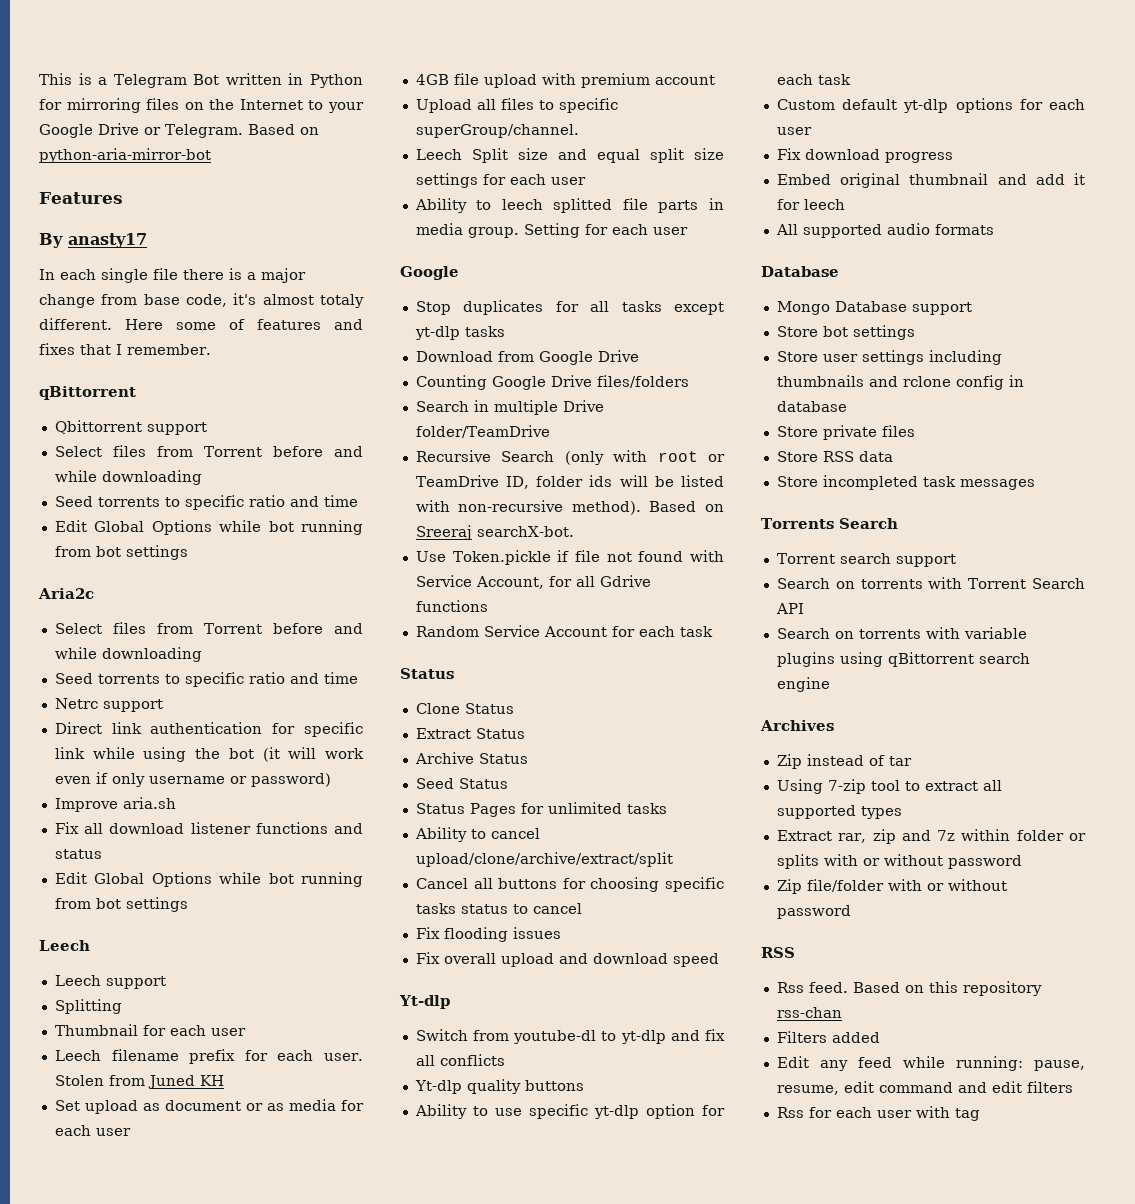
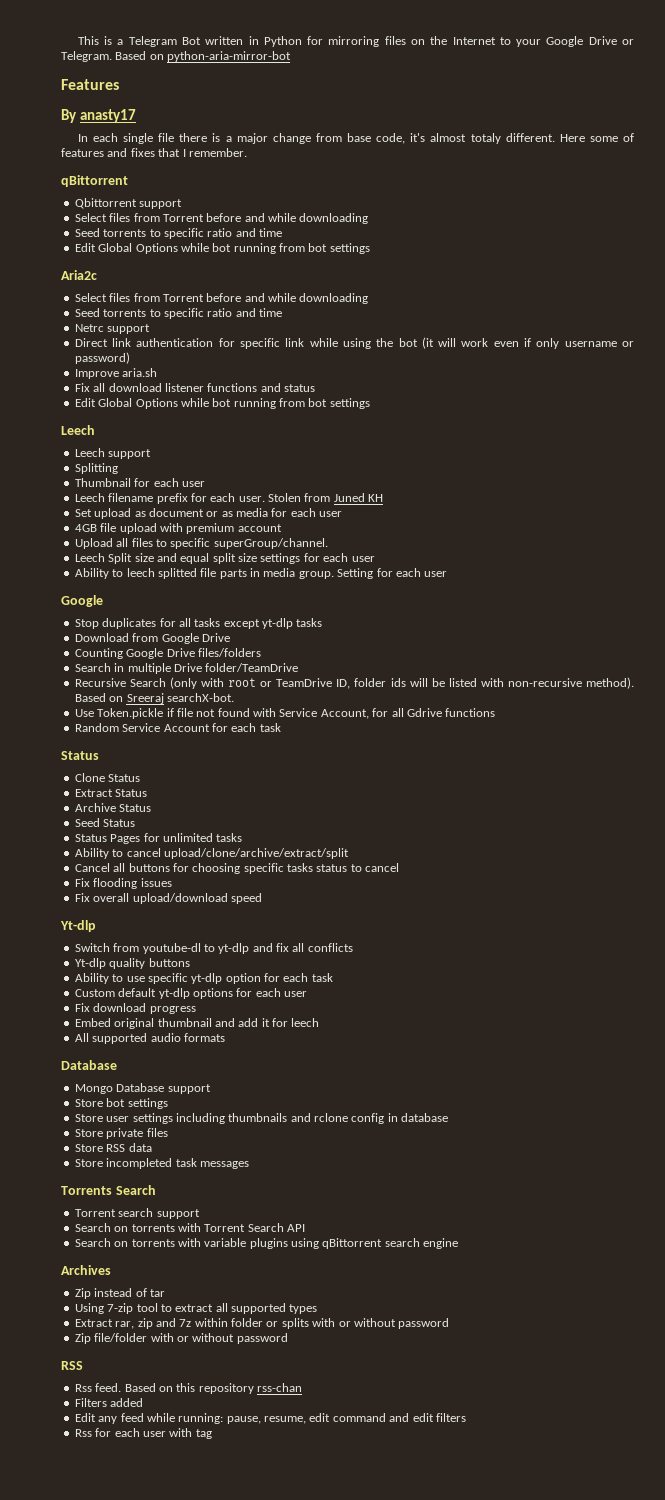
- Fix overall upload and download speed
+ Fix overall upload/download speed

